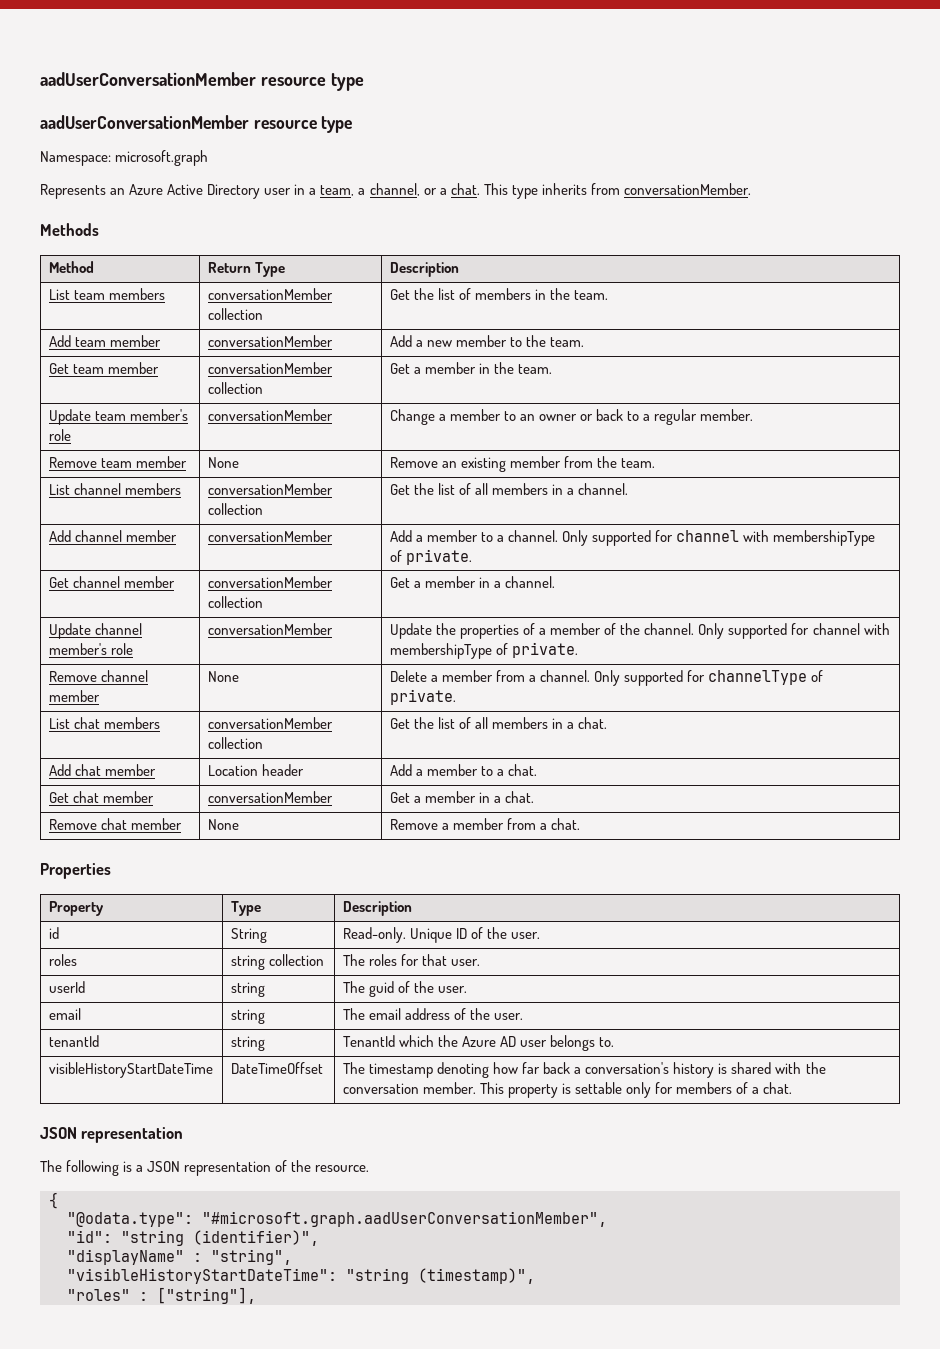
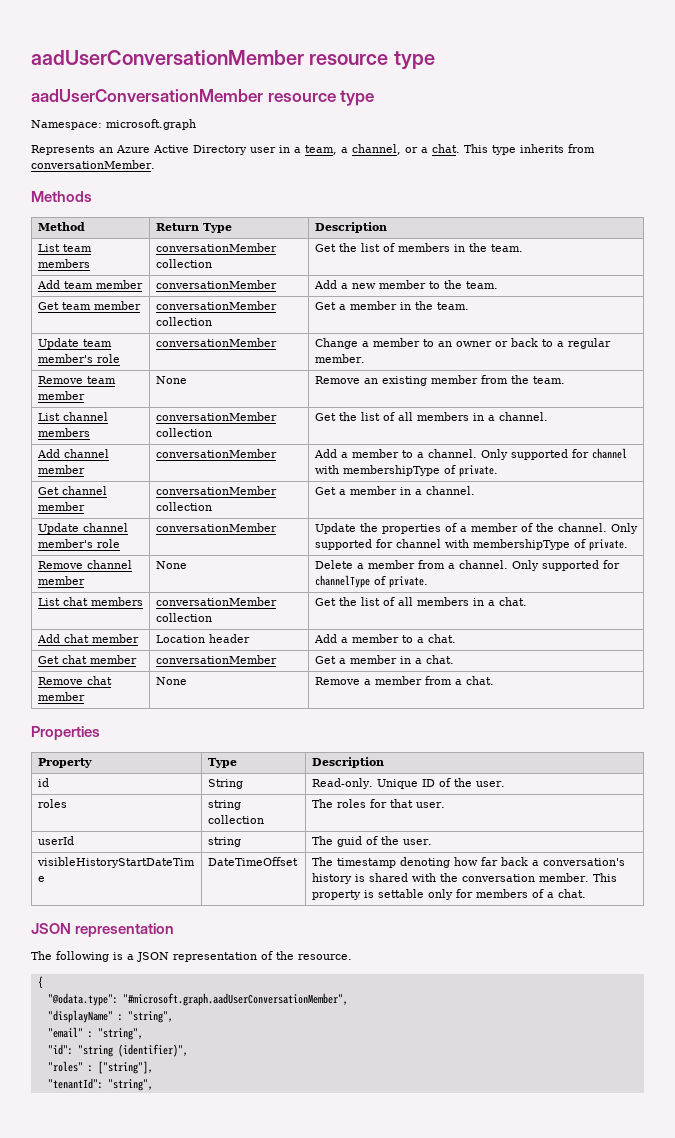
- email | string | The email address of the user.
- tenantId | string | TenantId which the Azure AD user belongs to.
+ "displayName" : "string",
+ "email" : "string",
  "id": "string (identifier)",
- "displayName" : "string",
- "visibleHistoryStartDateTime": "string (timestamp)",
+ "tenantId": "string",

